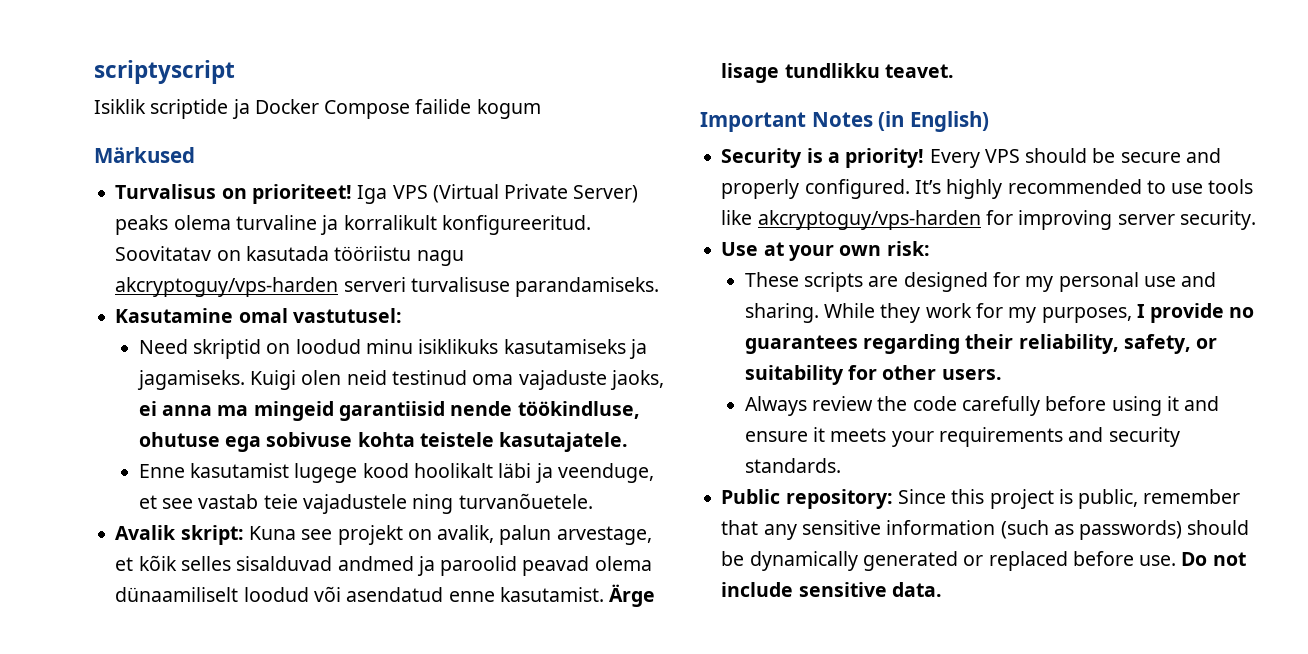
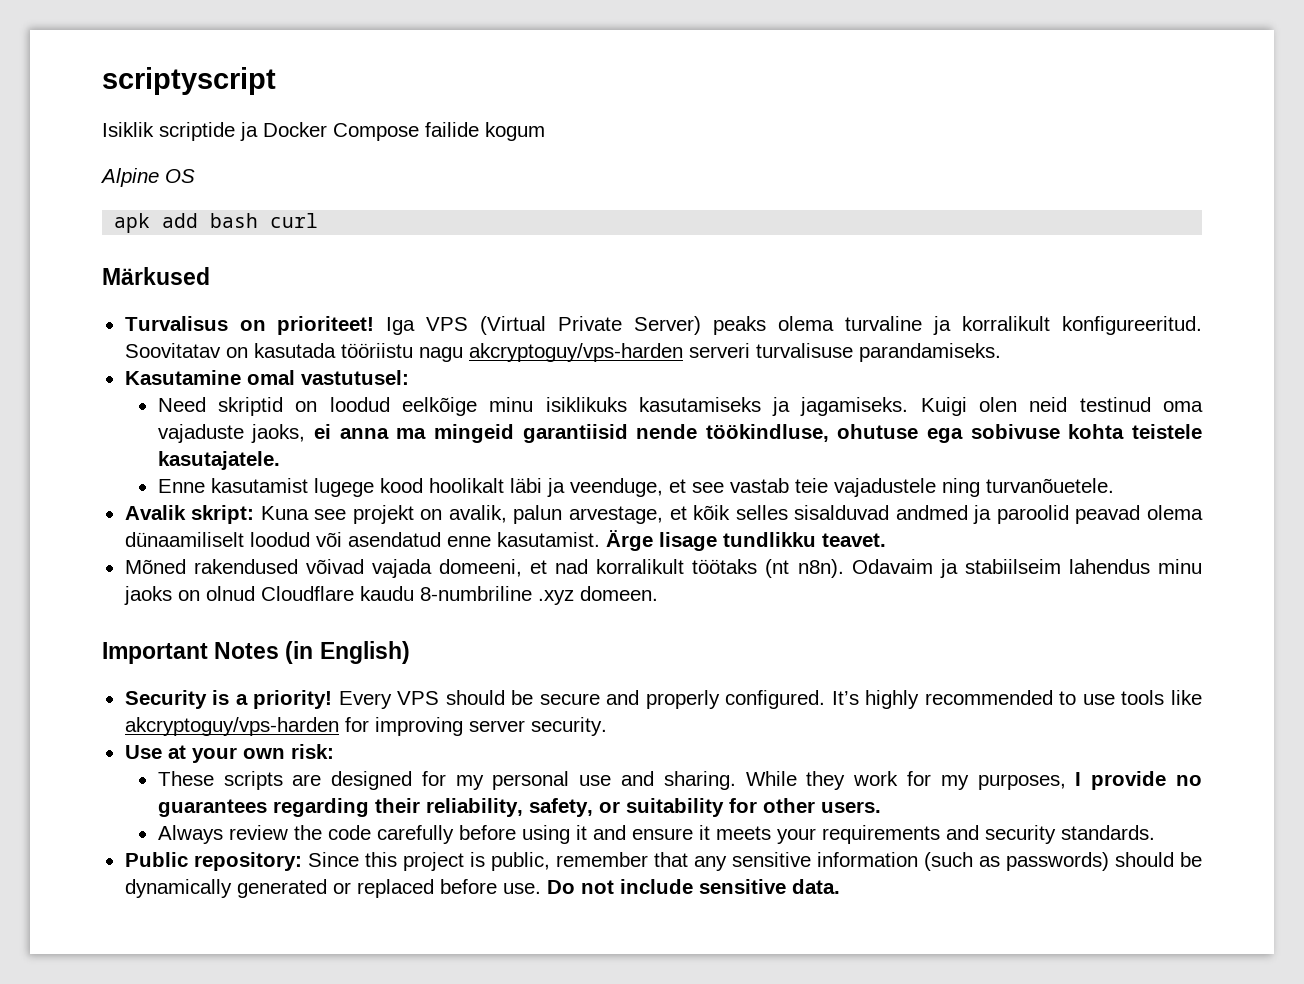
+ Alpine OS
+ apk add bash curl
- Need skriptid on loodud minu isiklikuks kasutamiseks ja jagamiseks.
+ Need skriptid on loodud eelkõige minu isiklikuks kasutamiseks ja jagamiseks.
+ Mõned rakendused võivad vajada domeeni, et nad korralikult töötaks (nt n8n). Odavaim ja stabiilseim lahendus minu jaoks on olnud Cloudflare kaudu 8-numbriline .xyz domeen.

